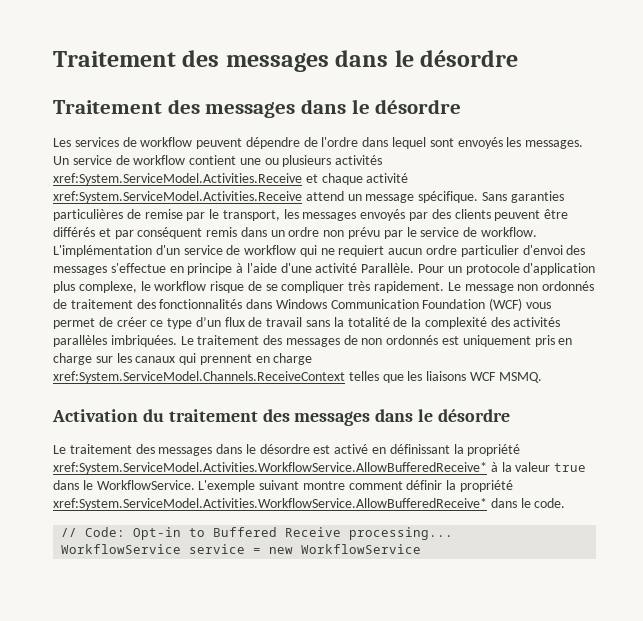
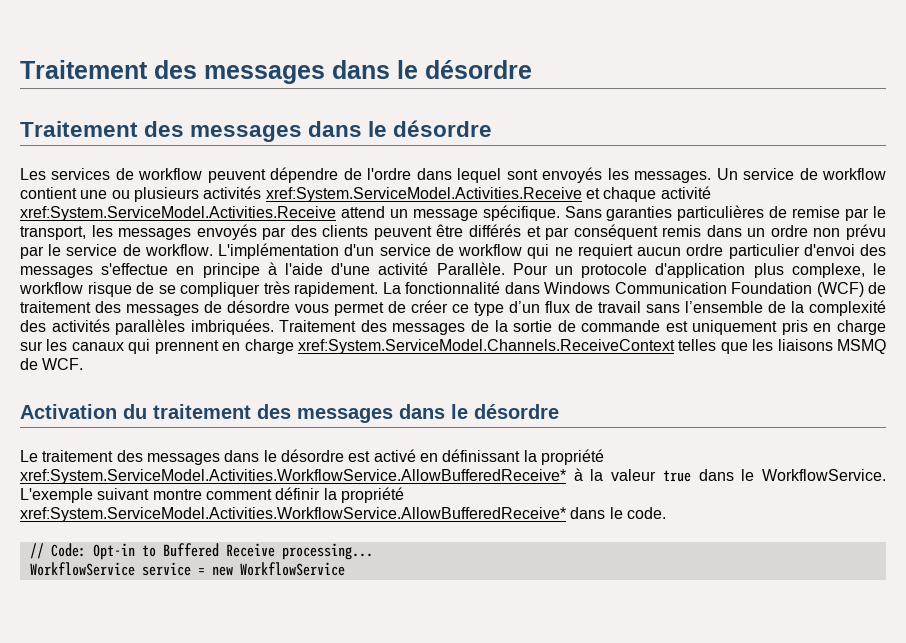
- Le message non ordonnés de traitement des fonctionnalités dans Windows Communication Foundation (WCF) vous permet de créer ce type d’un flux de travail sans la totalité de la complexité des activités parallèles imbriquées.
+ La fonctionnalité dans Windows Communication Foundation (WCF) de traitement des messages de désordre vous permet de créer ce type d’un flux de travail sans l’ensemble de la complexité des activités parallèles imbriquées.
- Le traitement des messages de non ordonnés est uniquement pris en charge sur les canaux qui prennent en charge xref:System.ServiceModel.Channels.ReceiveContext telles que les liaisons WCF MSMQ.
+ Traitement des messages de la sortie de commande est uniquement pris en charge sur les canaux qui prennent en charge xref:System.ServiceModel.Channels.ReceiveContext telles que les liaisons MSMQ de WCF.

